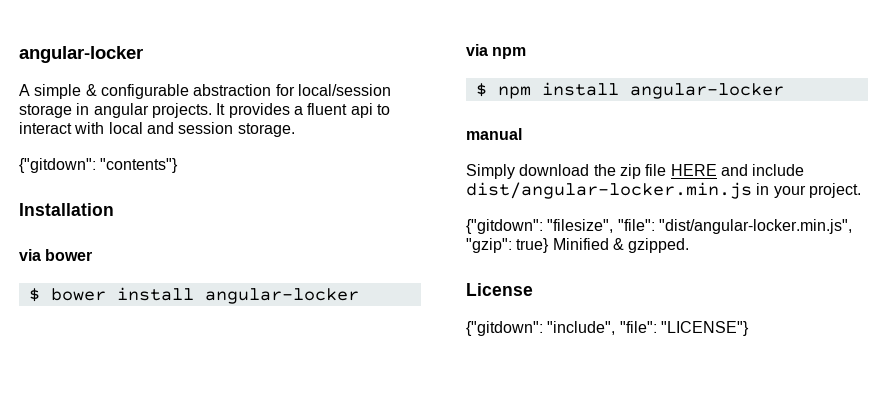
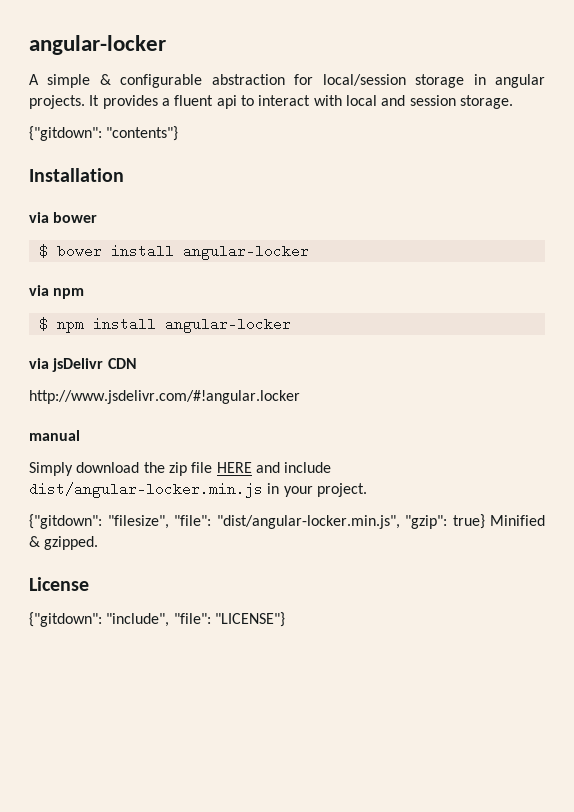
+ via jsDelivr CDN
+ http://www.jsdelivr.com/#!angular.locker

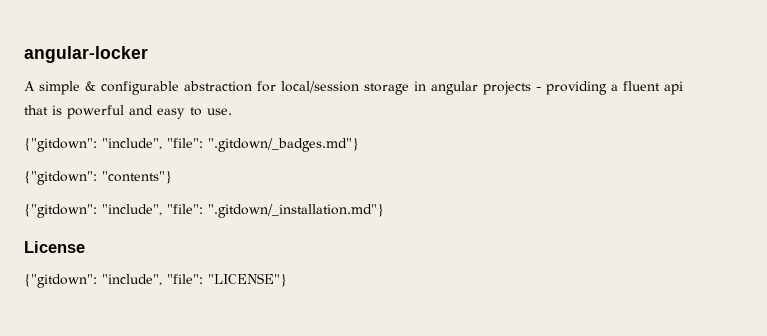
- A simple & configurable abstraction for local/session storage in angular projects. It provides a fluent api to interact with local and session storage.
+ A simple & configurable abstraction for local/session storage in angular projects - providing a fluent api that is powerful and easy to use.
+ {"gitdown": "include", "file": ".gitdown/_badges.md"}
  {"gitdown": "contents"}
- Installation
- via bower
- $ bower install angular-locker
- via npm
- $ npm install angular-locker
- via jsDelivr CDN
- http://www.jsdelivr.com/#!angular.locker
- manual
- Simply download the zip file HERE and include dist/angular-locker.min.js in your project.
- {"gitdown": "filesize", "file": "dist/angular-locker.min.js", "gzip": true} Minified & gzipped.
+ {"gitdown": "include", "file": ".gitdown/_installation.md"}

